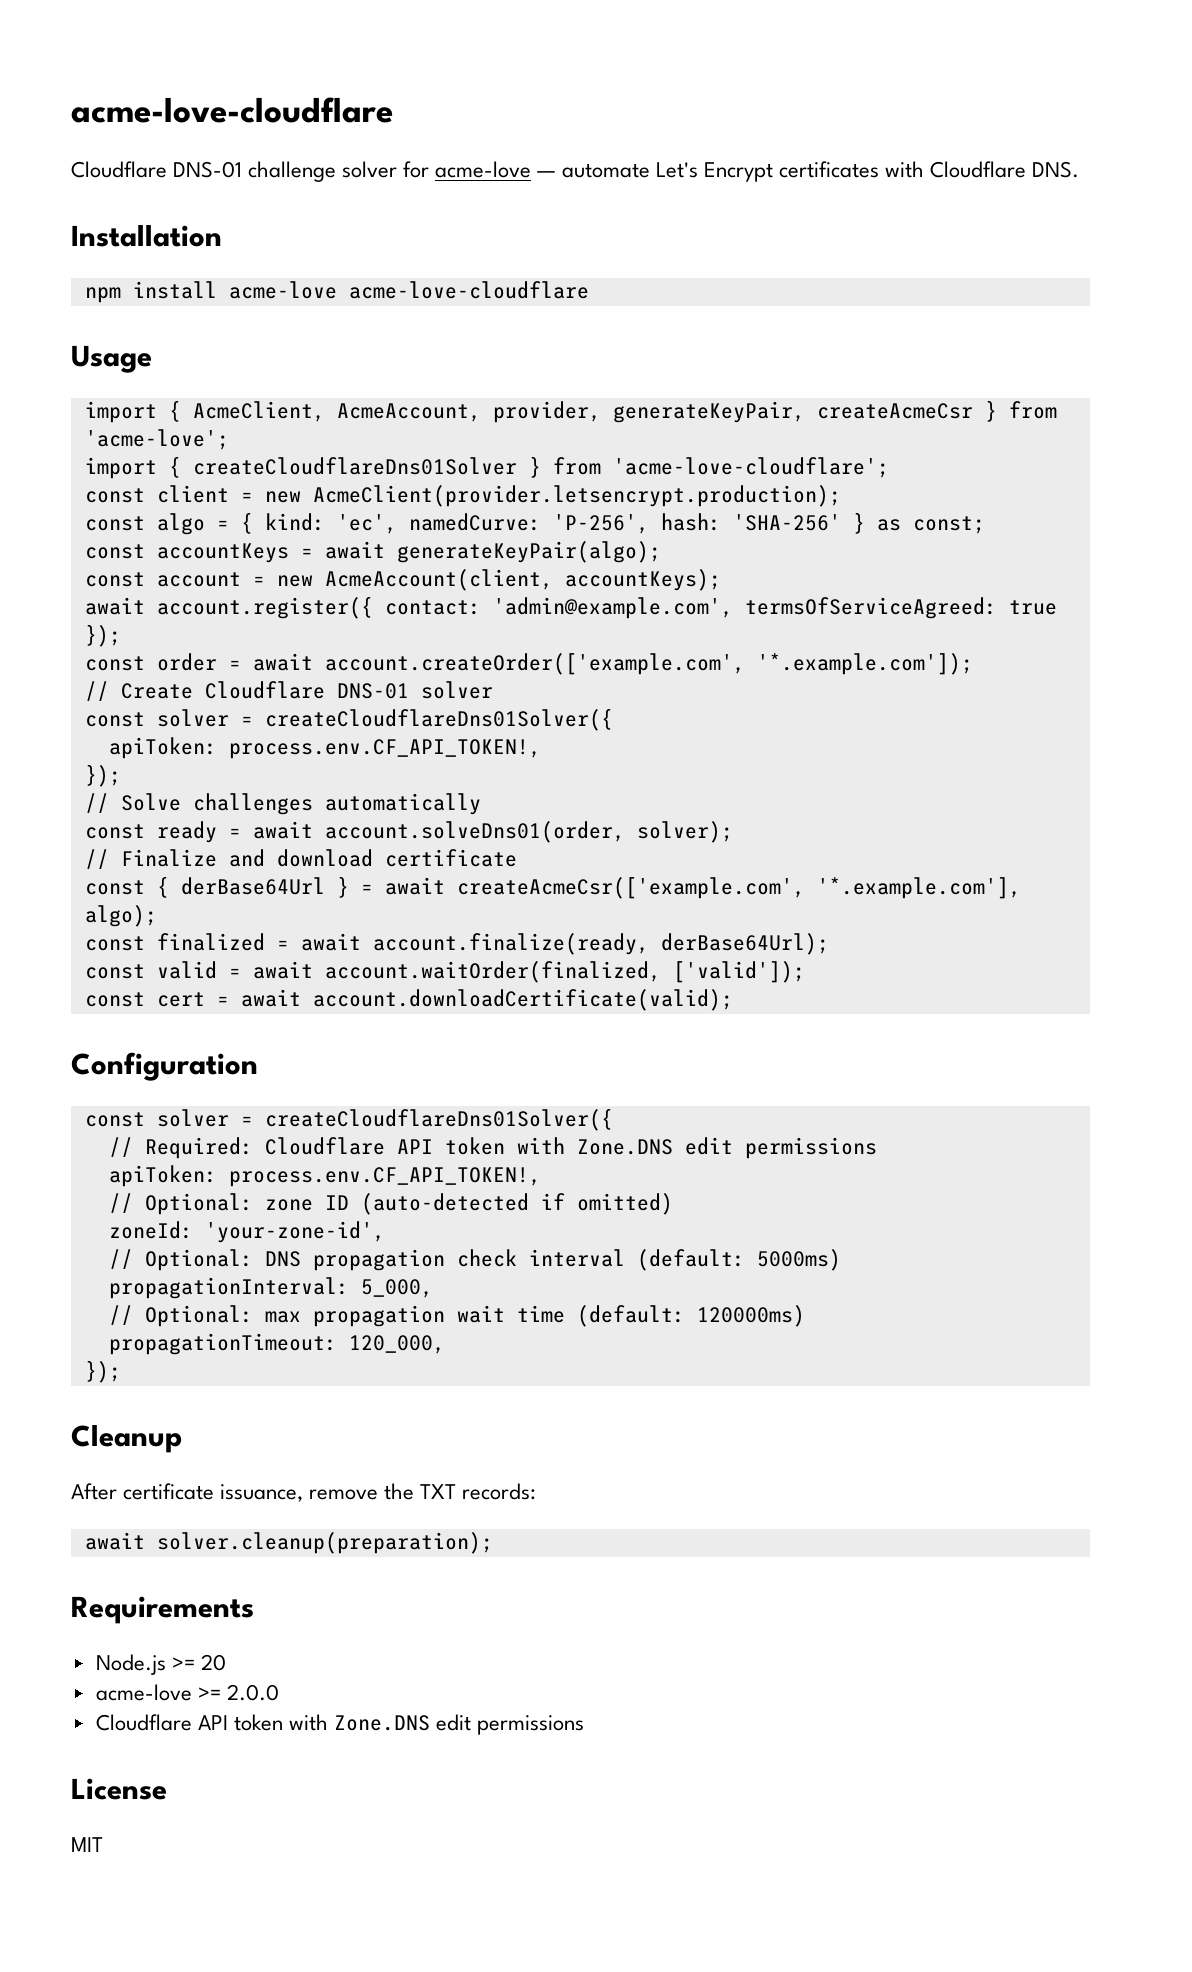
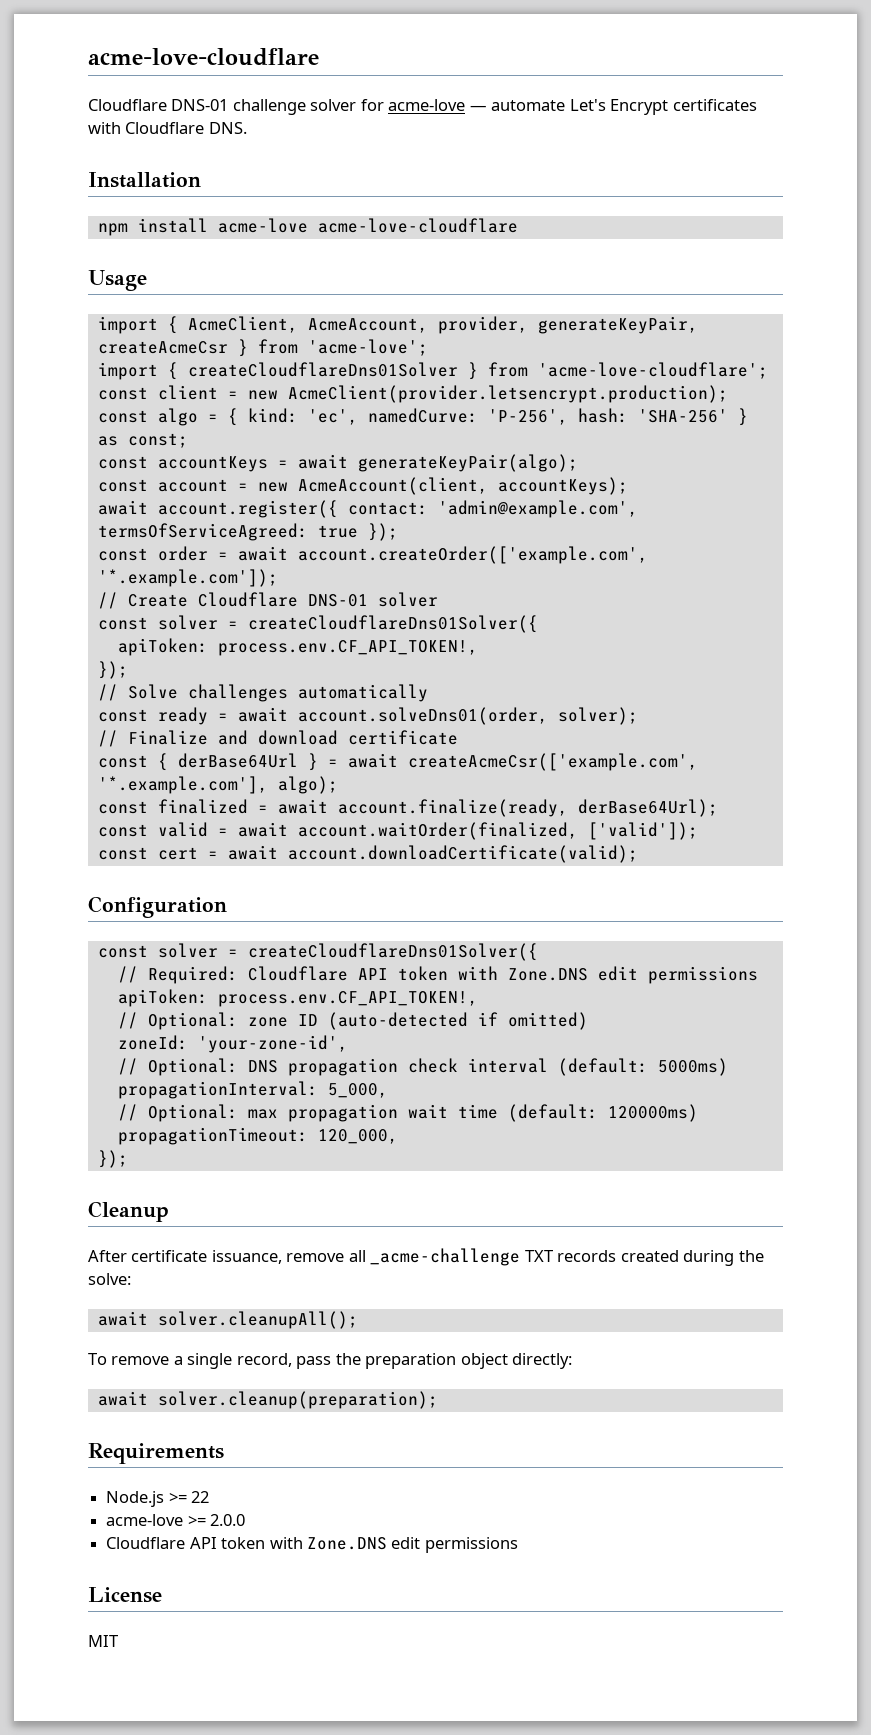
- After certificate issuance, remove the TXT records:
+ After certificate issuance, remove all _acme-challenge TXT records created during the solve:
+ await solver.cleanupAll();
+ To remove a single record, pass the preparation object directly:
- Node.js >= 20
+ Node.js >= 22

